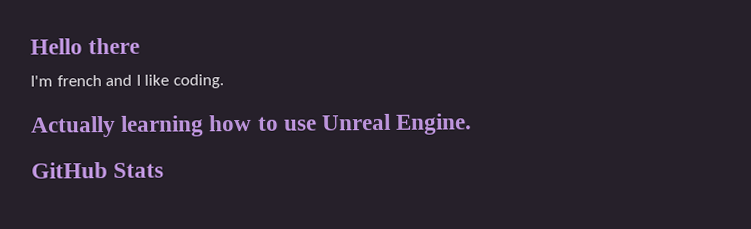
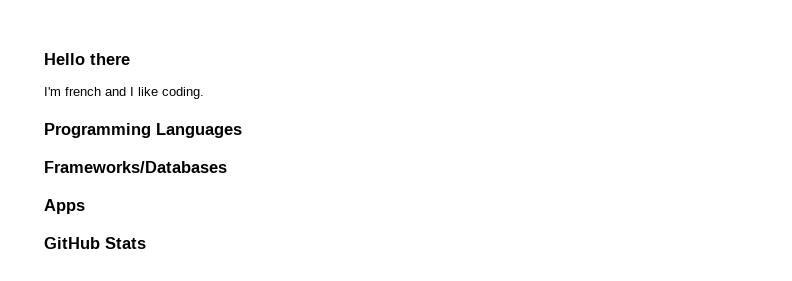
- Actually learning how to use Unreal Engine.
+ Programming Languages
+ Frameworks/Databases
+ Apps

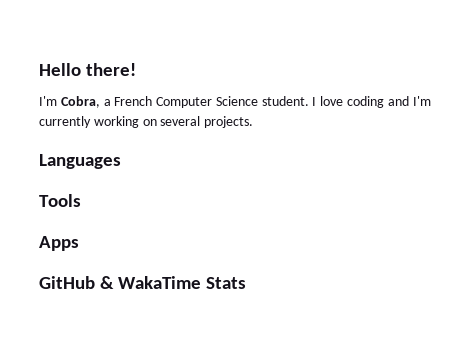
- Hello there
- I'm french and I like coding.
- Programming Languages
+ Hello there!
+ I'm Cobra, a French Computer Science student. I love coding and I'm currently working on several projects.
+ Languages
- Frameworks/Databases
+ Tools
- GitHub Stats
+ GitHub & WakaTime Stats

